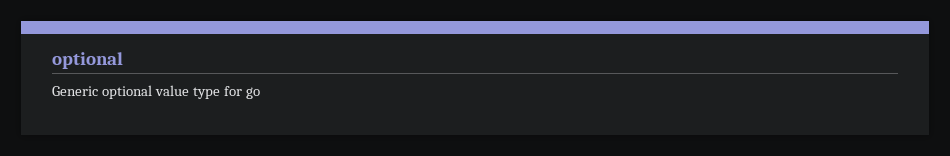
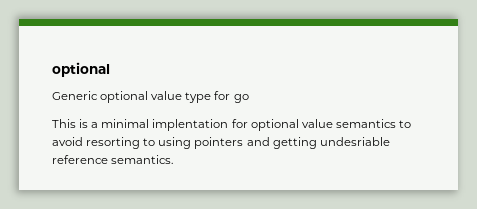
+ This is a minimal implentation for optional value semantics to avoid resorting to using pointers and getting undesriable reference semantics.

